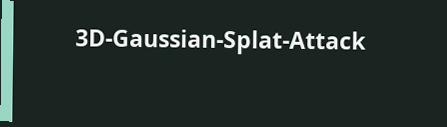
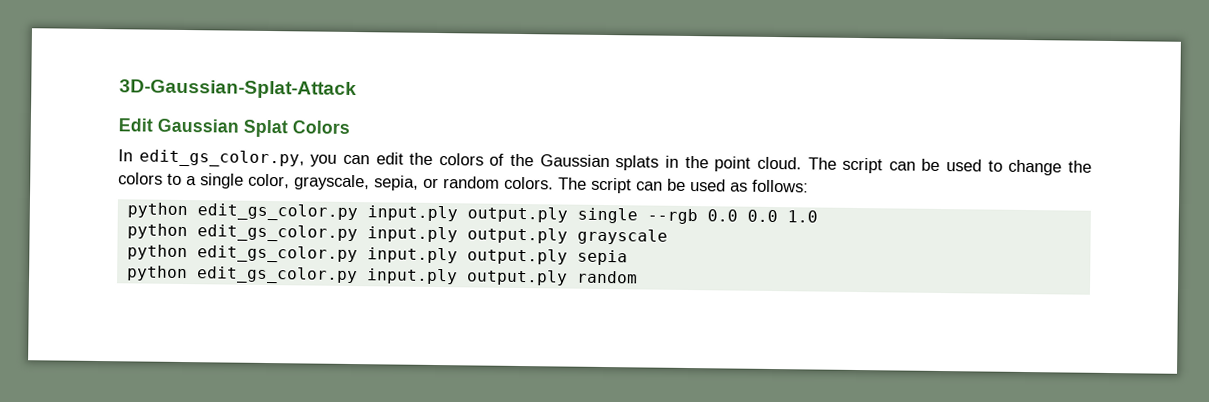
+ Edit Gaussian Splat Colors
+ In edit_gs_color.py, you can edit the colors of the Gaussian splats in the point cloud. The script can be used to change the colors to a single color, grayscale, sepia, or random colors. The script can be used as follows:
+ python edit_gs_color.py input.ply output.ply single --rgb 0.0 0.0 1.0
+ python edit_gs_color.py input.ply output.ply grayscale
+ python edit_gs_color.py input.ply output.ply sepia
+ python edit_gs_color.py input.ply output.ply random

